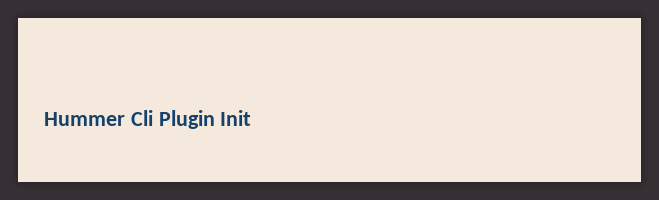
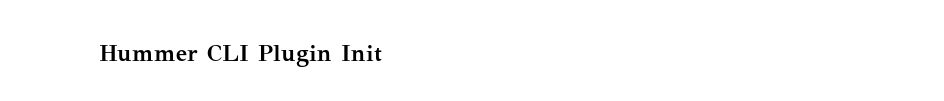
- Hummer Cli Plugin Init
+ Hummer CLI Plugin Init

